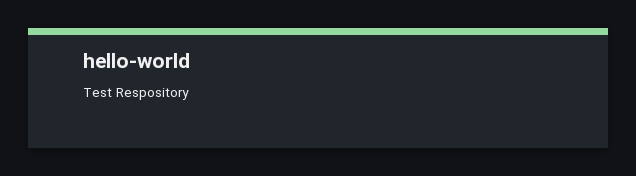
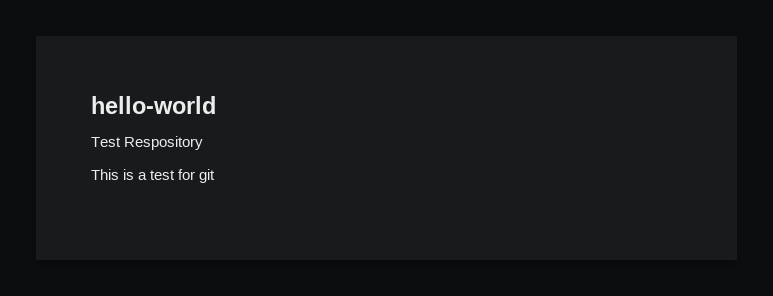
+ This is a test for git

